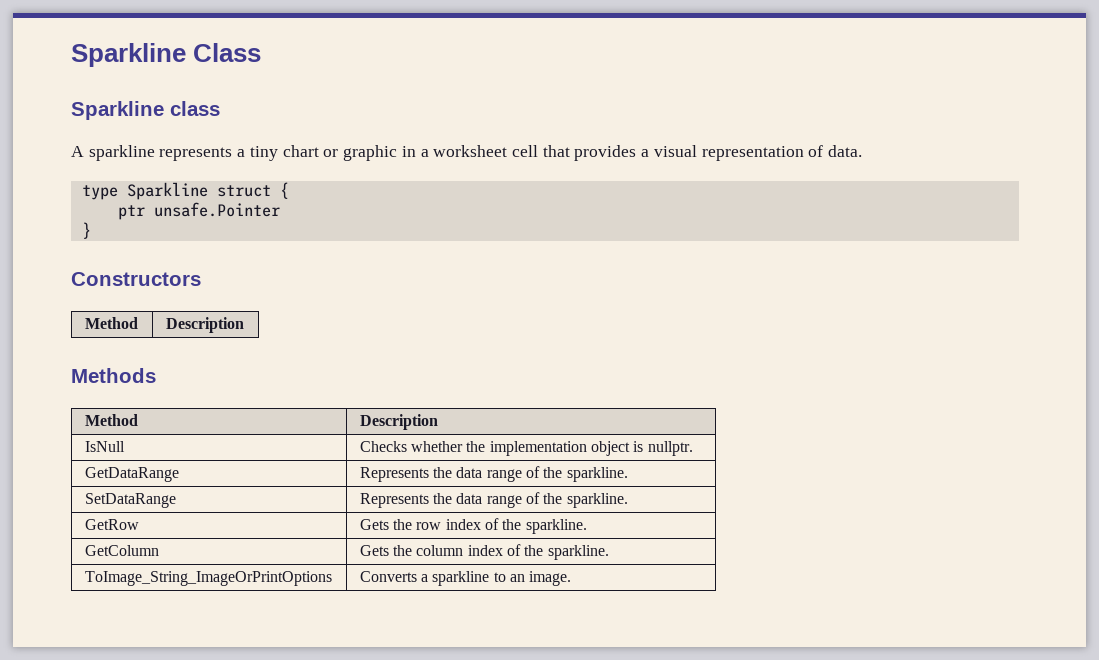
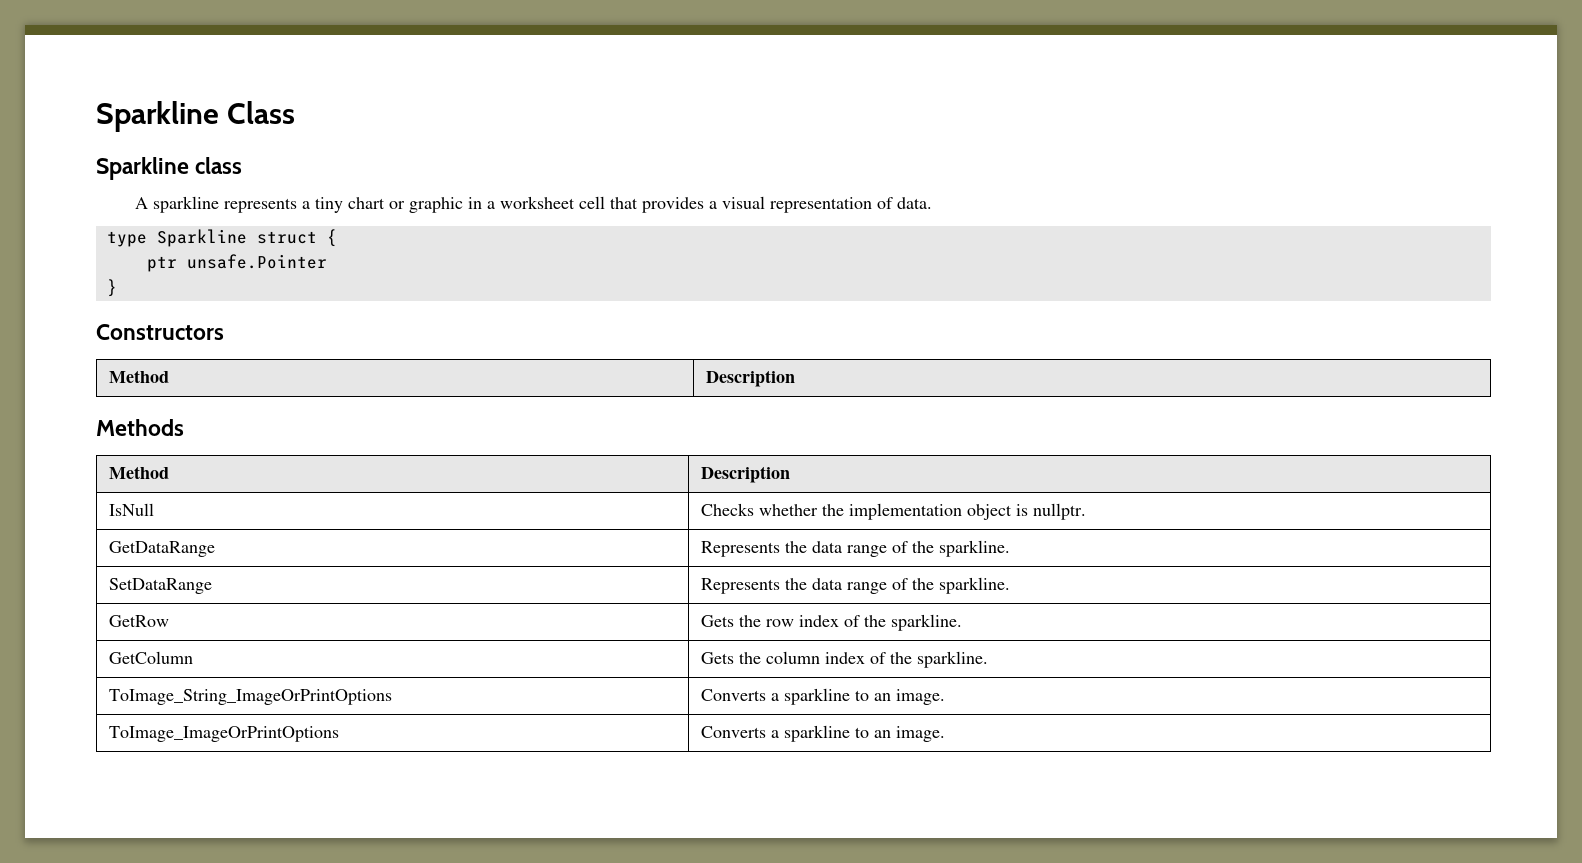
+ ToImage_ImageOrPrintOptions | Converts a sparkline to an image.

